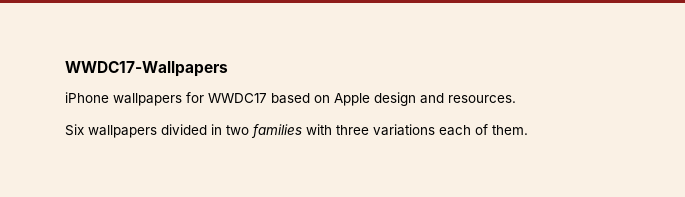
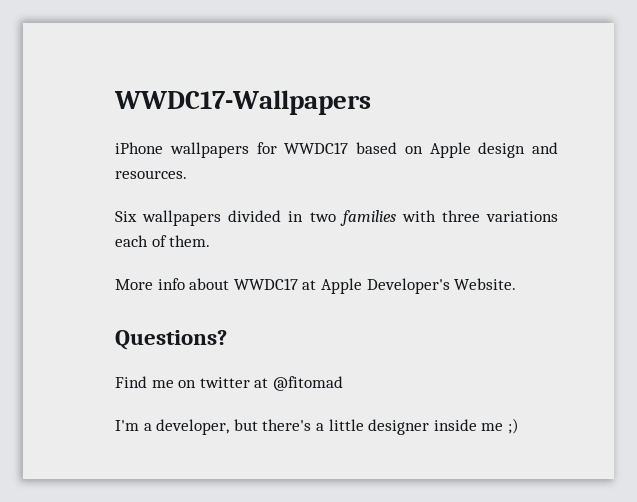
+ More info about WWDC17 at Apple Developer's Website.
+ Questions?
+ Find me on twitter at @fitomad
+ I'm a developer, but there's a little designer inside me ;)

